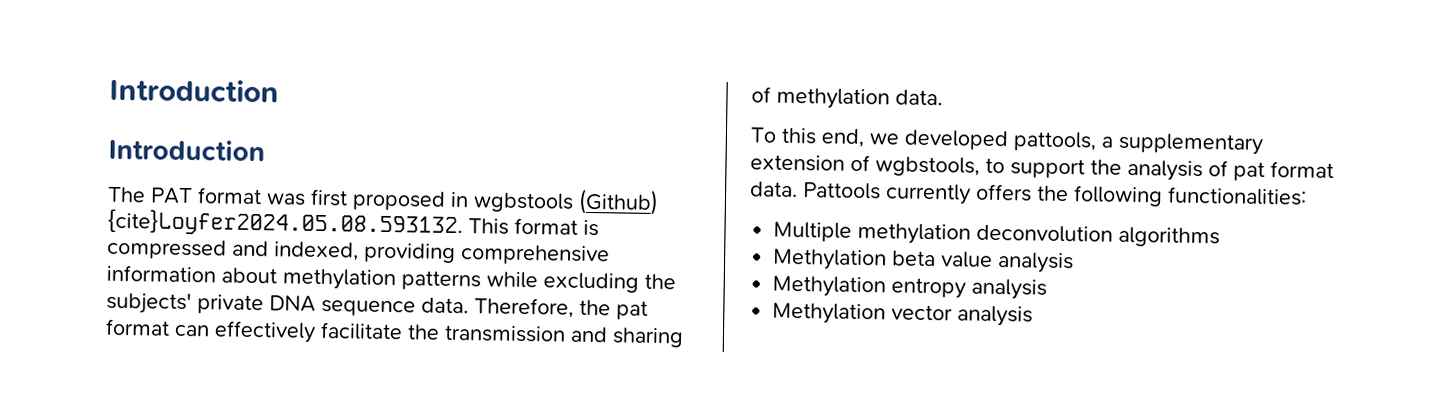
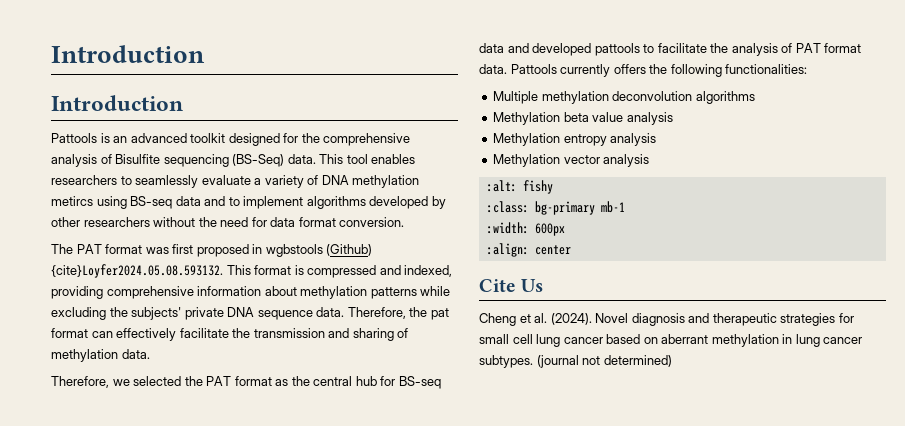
+ Pattools is an advanced toolkit designed for the comprehensive analysis of Bisulfite sequencing (BS-Seq) data. This tool enables researchers to seamlessly evaluate a variety of DNA methylation metircs using BS-seq data and to implement algorithms developed by other researchers without the need for data format conversion.
- To this end, we developed pattools, a supplementary extension of wgbstools, to support the analysis of pat format data.
+ Therefore, we selected the PAT format as the central hub for BS-seq data and developed pattools to facilitate the analysis of PAT format data.
+ :alt: fishy
+ :class: bg-primary mb-1
+ :width: 600px
+ :align: center
+ Cite Us
+ Cheng et al. (2024). Novel diagnosis and therapeutic strategies for small cell lung cancer based on aberrant methylation in lung cancer subtypes. (journal not determined)

